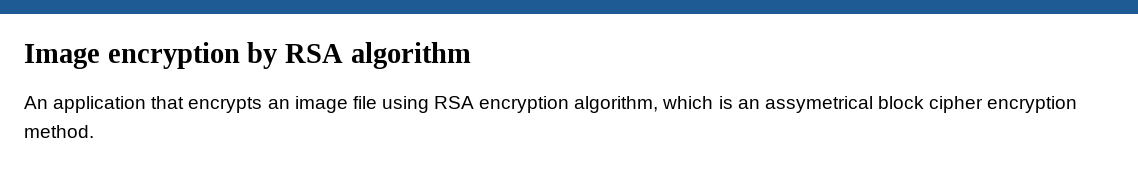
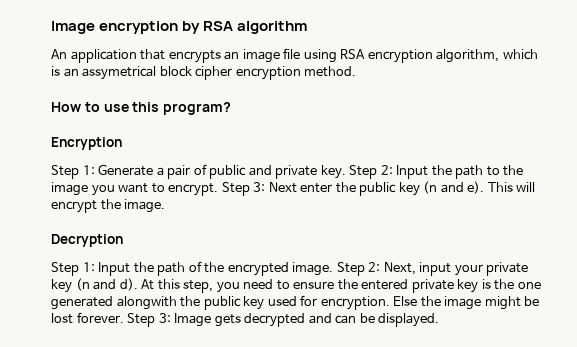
+ How to use this program?
+ Encryption
+ Step 1: Generate a pair of public and private key. Step 2: Input the path to the image you want to encrypt. Step 3: Next enter the public key (n and e). This will encrypt the image.
+ Decryption
+ Step 1: Input the path of the encrypted image. Step 2: Next, input your private key (n and d). At this step, you need to ensure the entered private key is the one generated alongwith the public key used for encryption. Else the image might be lost forever. Step 3: Image gets decrypted and can be displayed.

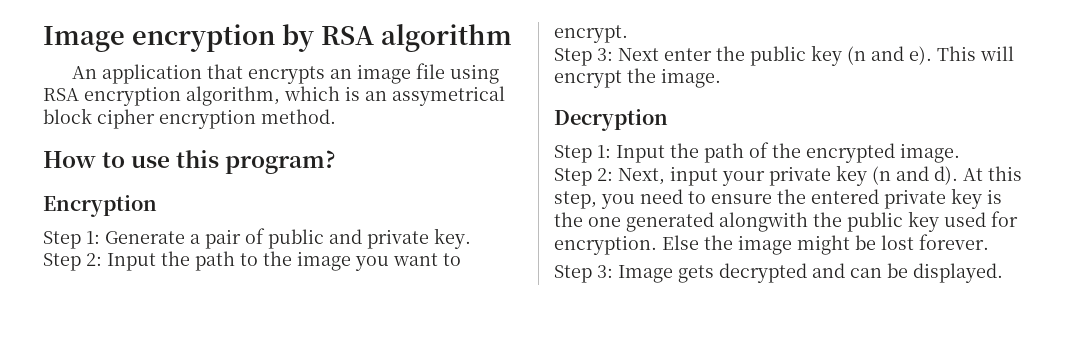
- Step 1: Generate a pair of public and private key. Step 2: Input the path to the image you want to encrypt. Step 3: Next enter the public key (n and e).
+ Step 1: Generate a pair of public and private key.
+ Step 2: Input the path to the image you want to encrypt.
+ Step 3: Next enter the public key (n and e).
- Step 1: Input the path of the encrypted image. Step 2: Next, input your private key (n and d).
+ Step 1: Input the path of the encrypted image.
+ Step 2: Next, input your private key (n and d).
- Else the image might be lost forever. Step 3: Image gets decrypted and can be displayed.
+ Else the image might be lost forever.
+ Step 3: Image gets decrypted and can be displayed.

